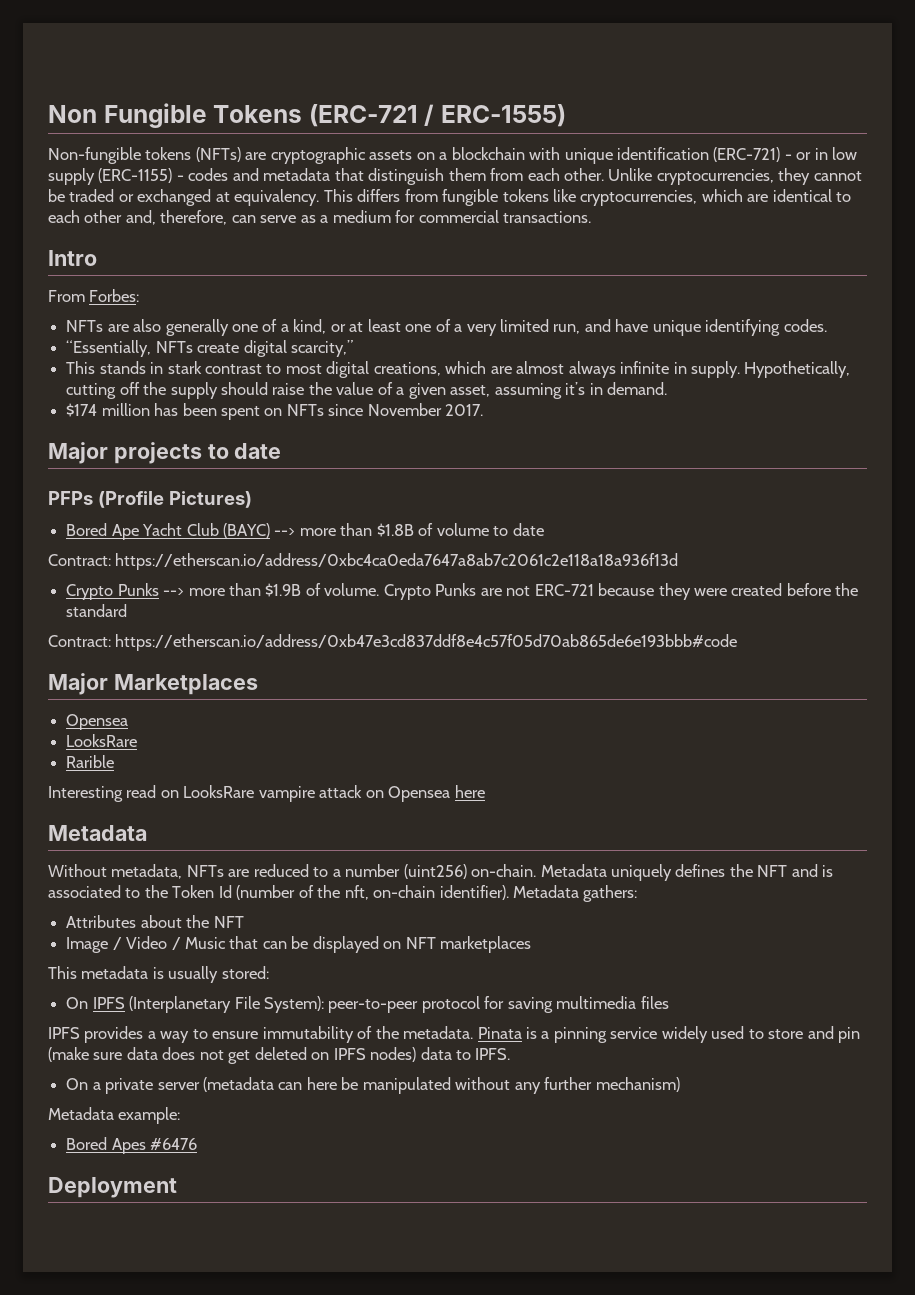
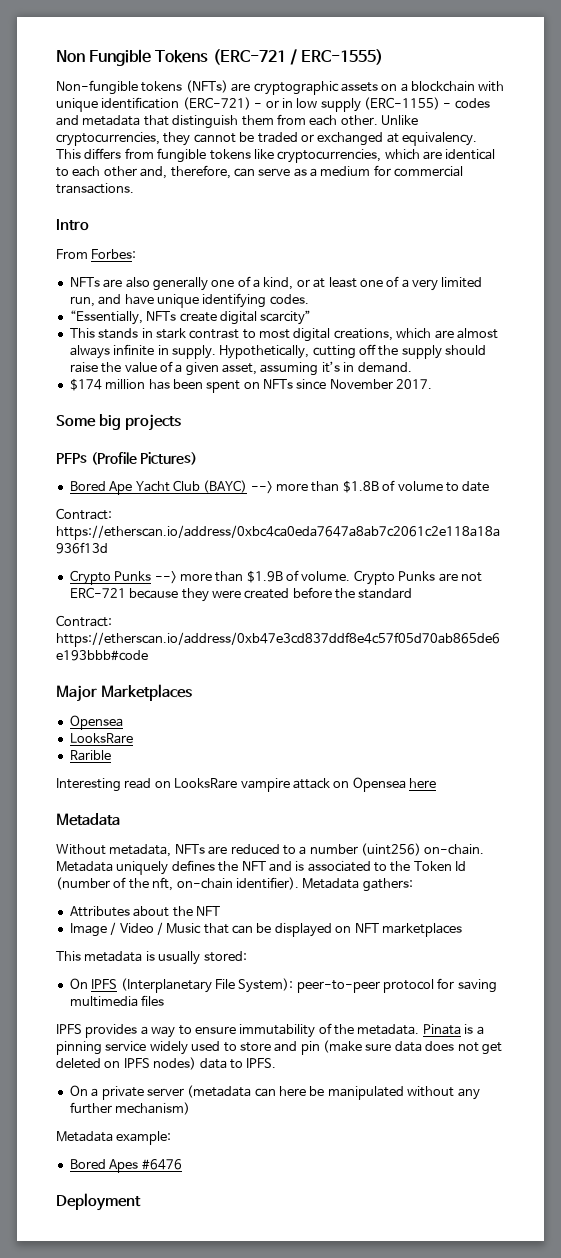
- “Essentially, NFTs create digital scarcity,”
+ “Essentially, NFTs create digital scarcity”
- Major projects to date
+ Some big projects

